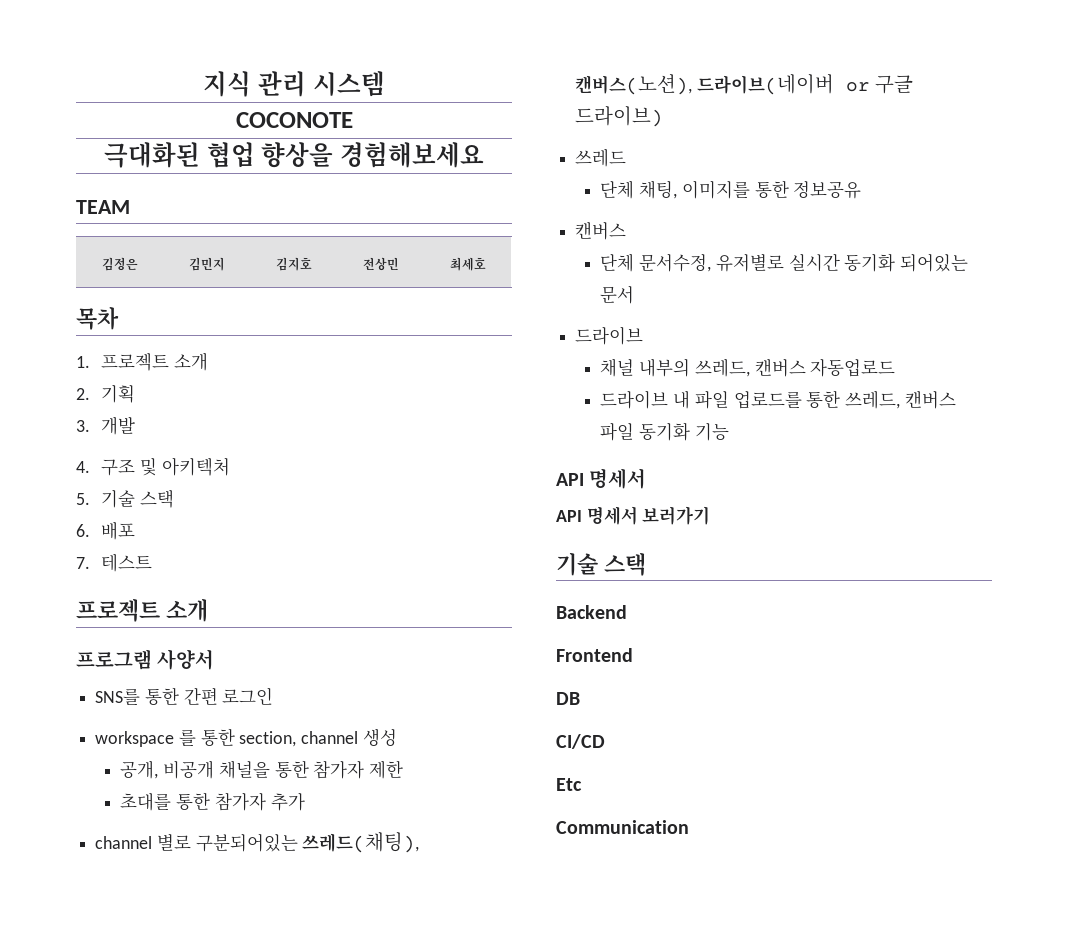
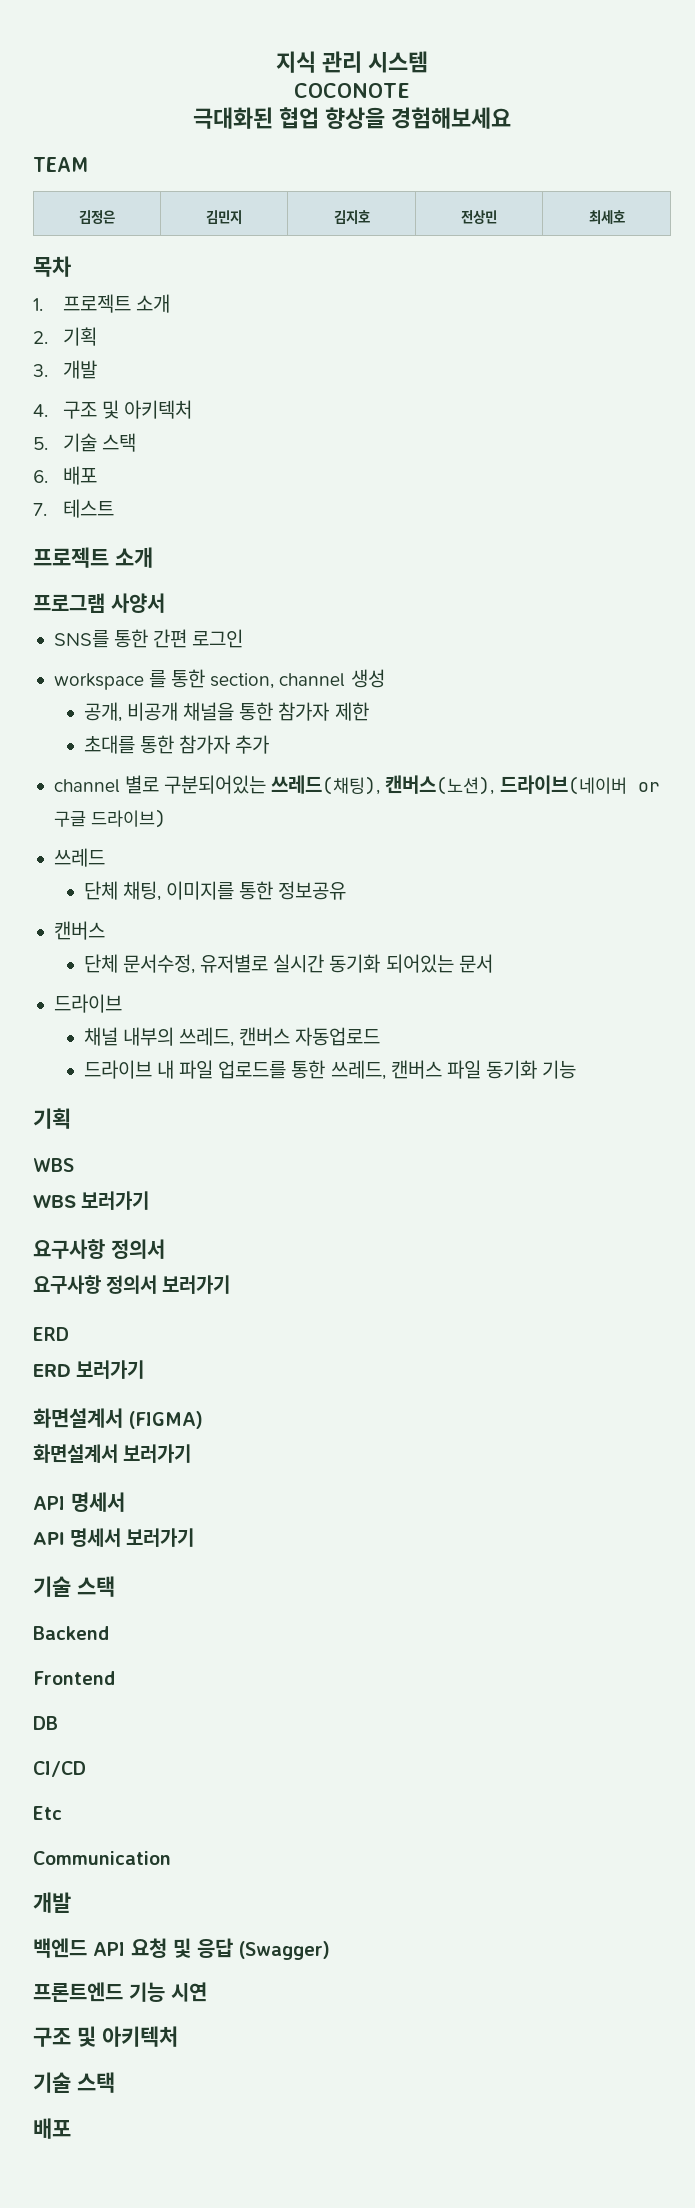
  드라이브 내 파일 업로드를 통한 쓰레드, 캔버스 파일 동기화 기능
+ 기획
+ WBS
+ WBS 보러가기
+ 요구사항 정의서
+ 요구사항 정의서 보러가기
+ ERD
+ ERD 보러가기
+ 화면설계서 (FIGMA)
+ 화면설계서 보러가기
  Communication
+ 개발
+ 백엔드 API 요청 및 응답 (Swagger)
+ 프론트엔드 기능 시연
+ 구조 및 아키텍처
+ 기술 스택
+ 배포

